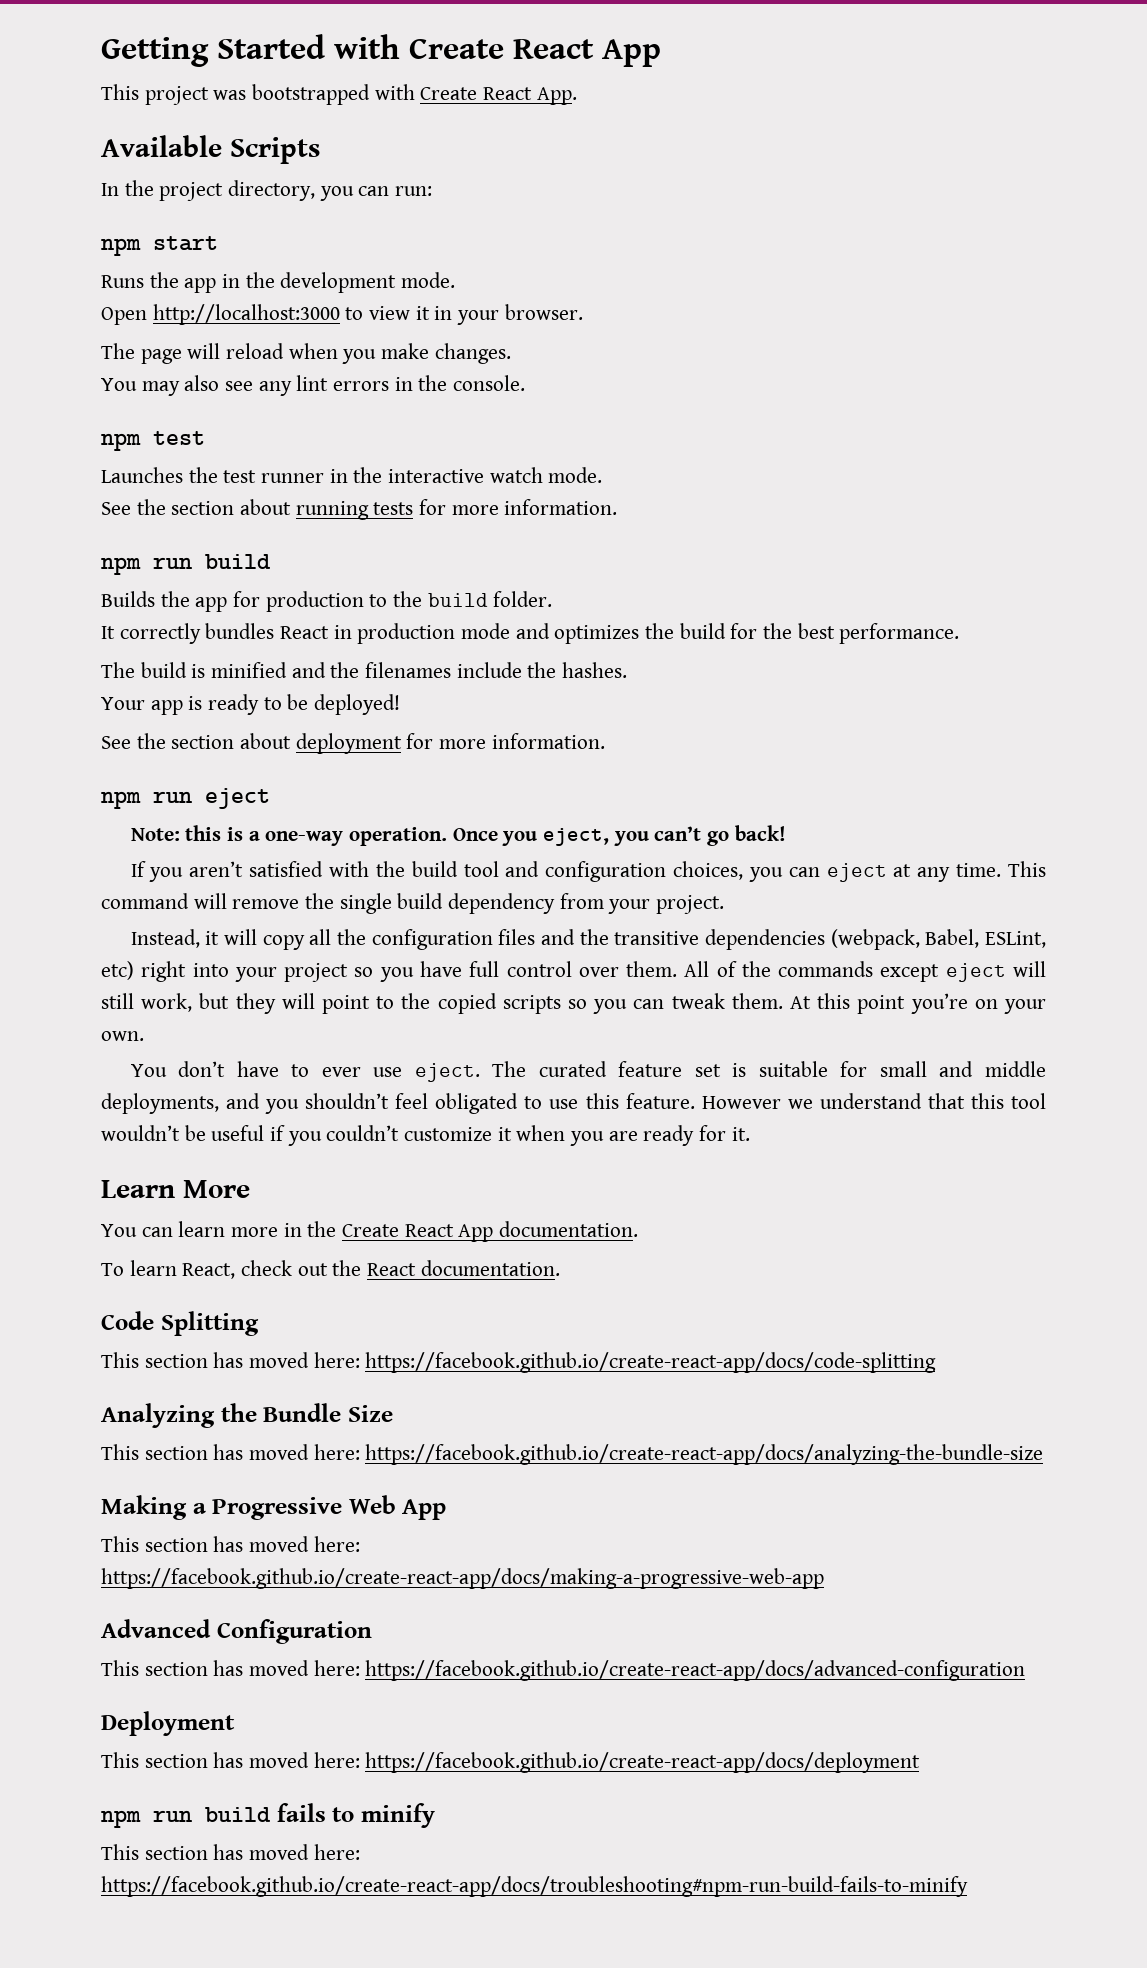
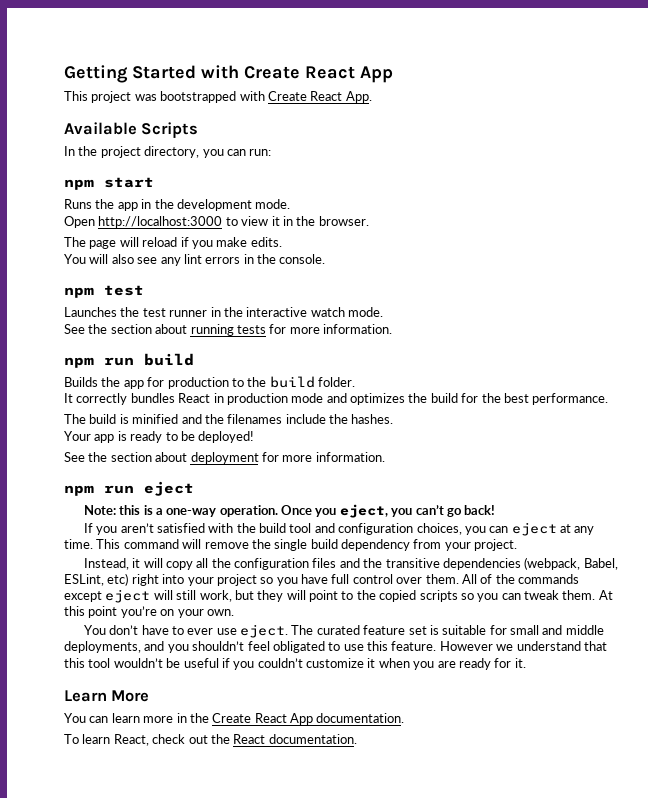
- Open http://localhost:3000 to view it in your browser.
+ Open http://localhost:3000 to view it in the browser.
- The page will reload when you make changes.
- You may also see any lint errors in the console.
+ The page will reload if you make edits.
+ You will also see any lint errors in the console.
- Code Splitting
- This section has moved here: https://facebook.github.io/create-react-app/docs/code-splitting
- Analyzing the Bundle Size
- This section has moved here: https://facebook.github.io/create-react-app/docs/analyzing-the-bundle-size
- Making a Progressive Web App
- This section has moved here: https://facebook.github.io/create-react-app/docs/making-a-progressive-web-app
- Advanced Configuration
- This section has moved here: https://facebook.github.io/create-react-app/docs/advanced-configuration
- Deployment
- This section has moved here: https://facebook.github.io/create-react-app/docs/deployment
- npm run build fails to minify
- This section has moved here: https://facebook.github.io/create-react-app/docs/troubleshooting#npm-run-build-fails-to-minify

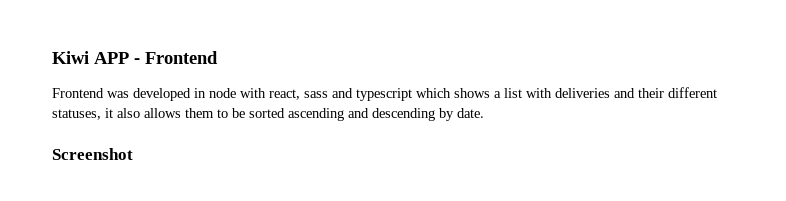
- Getting Started with Create React App
- This project was bootstrapped with Create React App.
- Available Scripts
- In the project directory, you can run:
- npm start
- Runs the app in the development mode.
- Open http://localhost:3000 to view it in the browser.
- The page will reload if you make edits.
- You will also see any lint errors in the console.
- npm test
- Launches the test runner in the interactive watch mode.
- See the section about running tests for more information.
- npm run build
- Builds the app for production to the build folder.
- It correctly bundles React in production mode and optimizes the build for the best performance.
- The build is minified and the filenames include the hashes.
- Your app is ready to be deployed!
- See the section about deployment for more information.
- npm run eject
- Note: this is a one-way operation. Once you eject, you can’t go back!
- If you aren’t satisfied with the build tool and configuration choices, you can eject at any time. This command will remove the single build dependency from your project.
- Instead, it will copy all the configuration files and the transitive dependencies (webpack, Babel, ESLint, etc) right into your project so you have full control over them. All of the commands except eject will still work, but they will point to the copied scripts so you can tweak them. At this point you’re on your own.
- You don’t have to ever use eject. The curated feature set is suitable for small and middle deployments, and you shouldn’t feel obligated to use this feature. However we understand that this tool wouldn’t be useful if you couldn’t customize it when you are ready for it.
- Learn More
- You can learn more in the Create React App documentation.
- To learn React, check out the React documentation.
+ Kiwi APP - Frontend
+ Frontend was developed in node with react, sass and typescript which shows a list with deliveries and their different statuses, it also allows them to be sorted ascending and descending by date.
+ Screenshot

